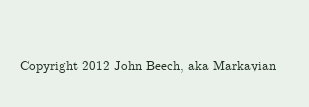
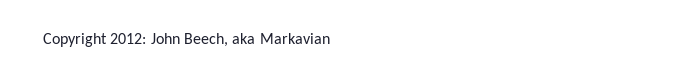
- Copyright 2012 John Beech, aka Markavian
+ Copyright 2012: John Beech, aka Markavian

